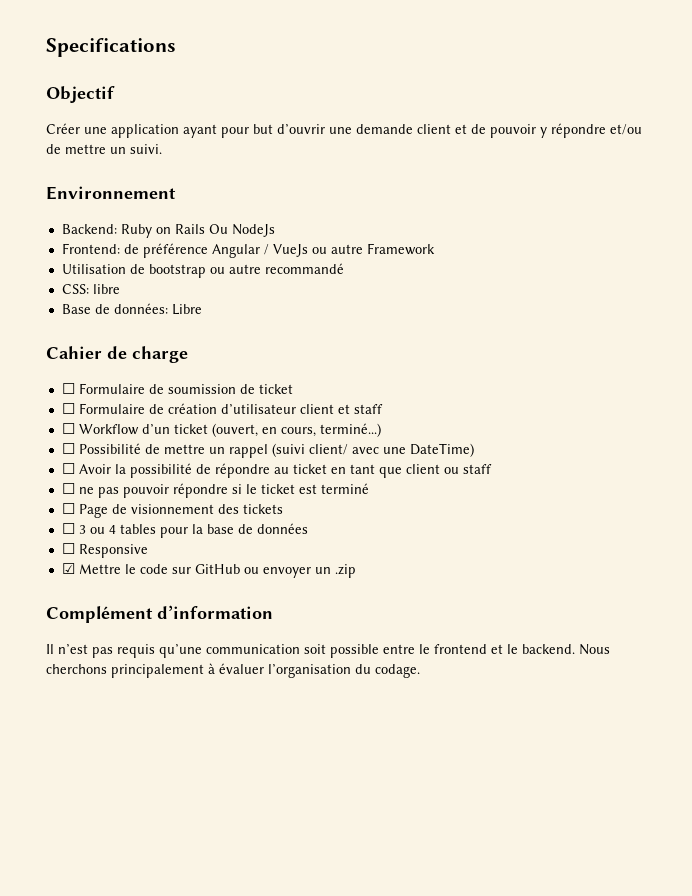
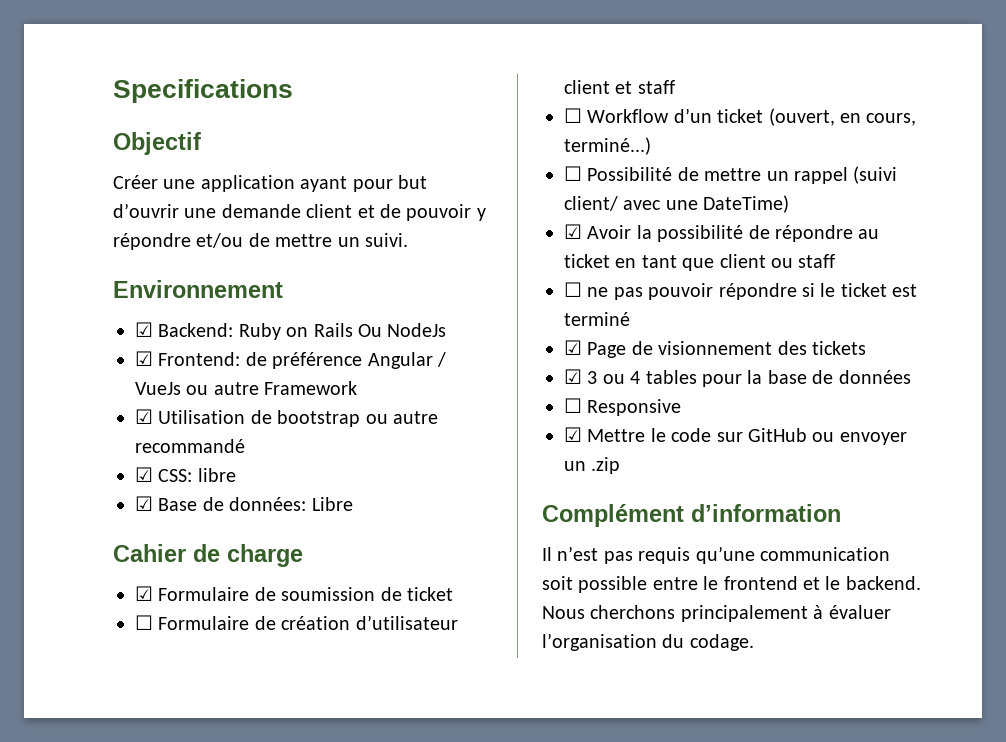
- Backend: Ruby on Rails Ou NodeJs
+ ☑ Backend: Ruby on Rails Ou NodeJs
- Frontend: de préférence Angular / VueJs ou autre Framework
+ ☑ Frontend: de préférence Angular / VueJs ou autre Framework
- Utilisation de bootstrap ou autre recommandé
+ ☑ Utilisation de bootstrap ou autre recommandé
- CSS: libre
+ ☑ CSS: libre
- Base de données: Libre
+ ☑ Base de données: Libre
- ☐ Formulaire de soumission de ticket
+ ☑ Formulaire de soumission de ticket
- ☐ Avoir la possibilité de répondre au ticket en tant que client ou staff
+ ☑ Avoir la possibilité de répondre au ticket en tant que client ou staff
- ☐ Page de visionnement des tickets
+ ☑ Page de visionnement des tickets
- ☐ 3 ou 4 tables pour la base de données
+ ☑ 3 ou 4 tables pour la base de données

